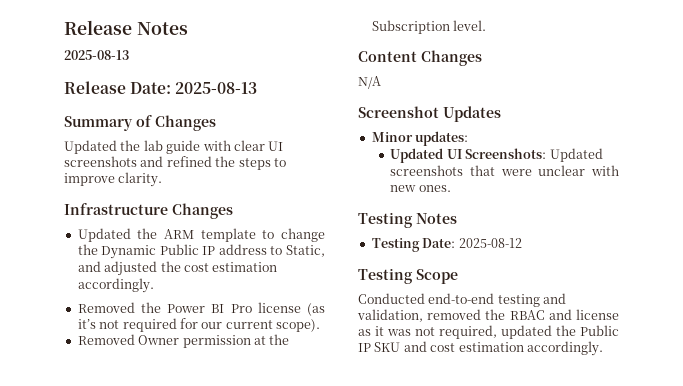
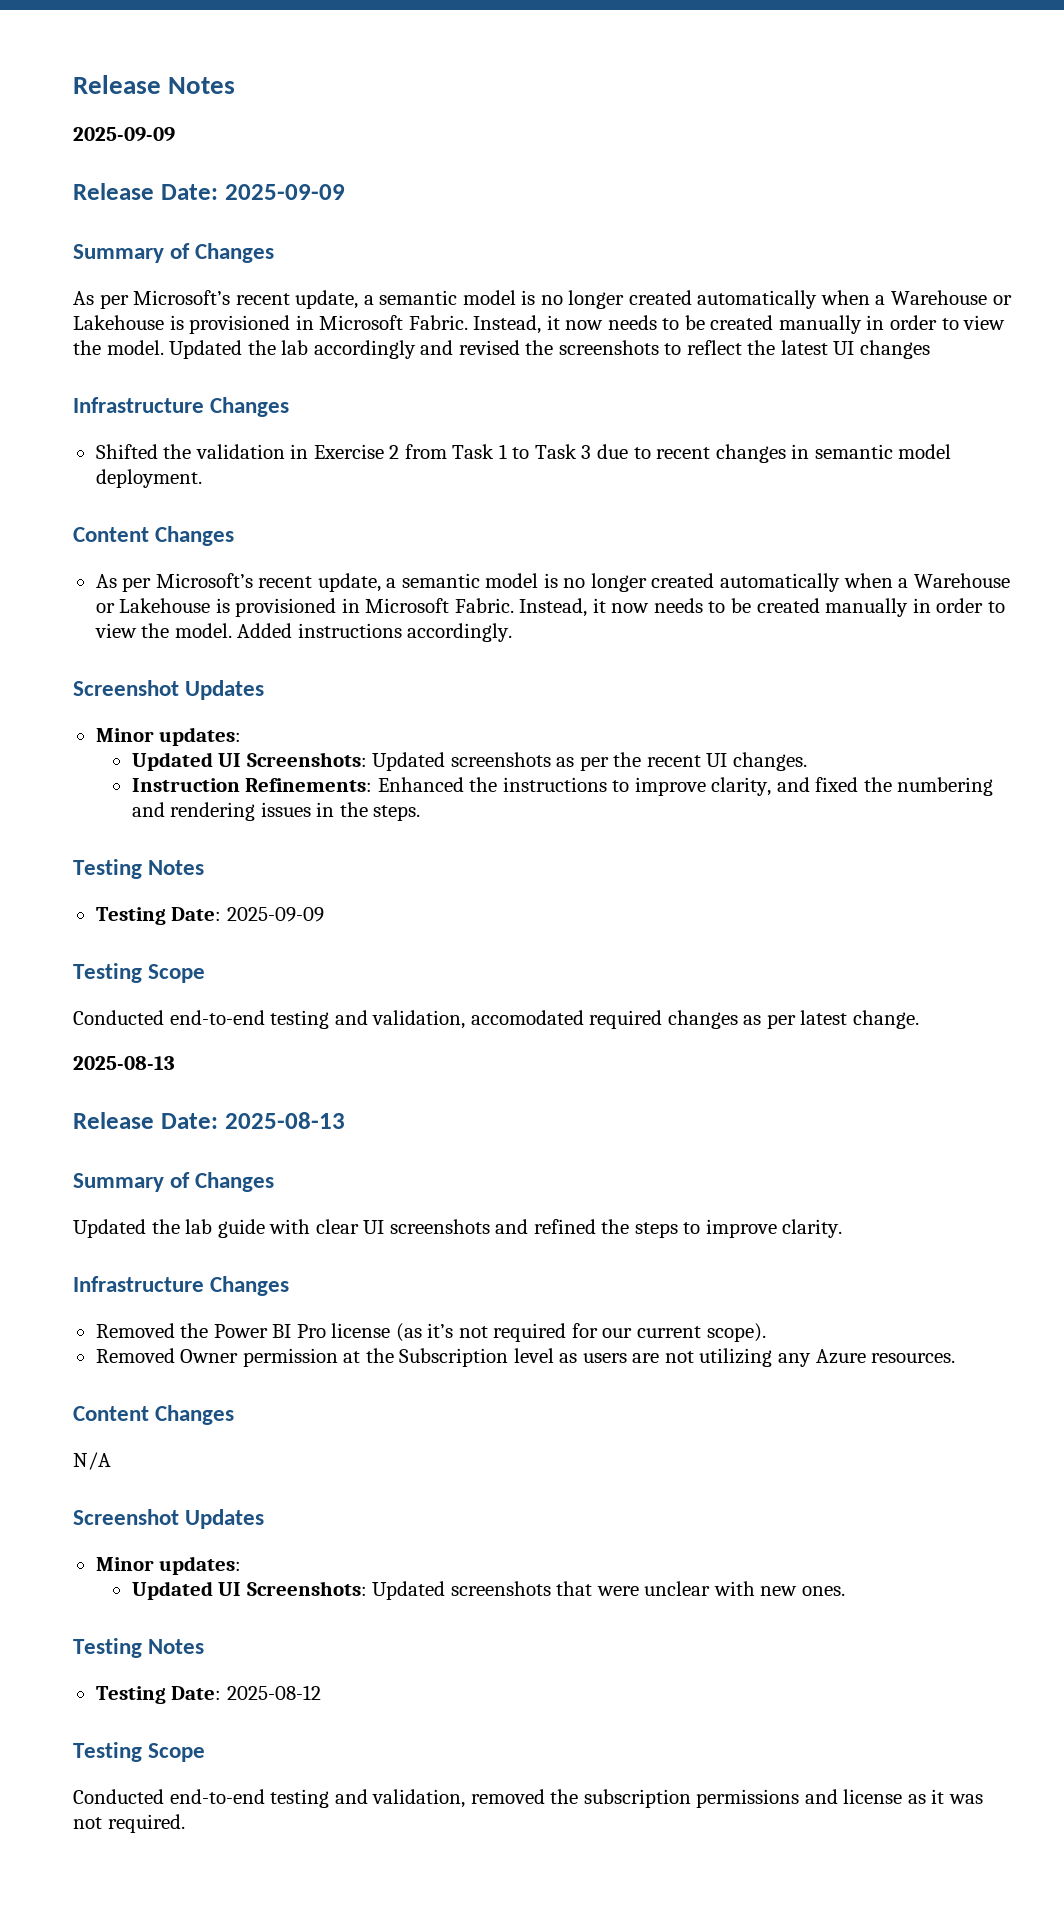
  Release Notes
+ 2025-09-09
+ Release Date: 2025-09-09
+ Summary of Changes
+ As per Microsoft’s recent update, a semantic model is no longer created automatically when a Warehouse or Lakehouse is provisioned in Microsoft Fabric. Instead, it now needs to be created manually in order to view the model. Updated the lab accordingly and revised the screenshots to reflect the latest UI changes
+ Infrastructure Changes
+ Shifted the validation in Exercise 2 from Task 1 to Task 3 due to recent changes in semantic model deployment.
+ Content Changes
+ As per Microsoft’s recent update, a semantic model is no longer created automatically when a Warehouse or Lakehouse is provisioned in Microsoft Fabric. Instead, it now needs to be created manually in order to view the model. Added instructions accordingly.
+ Screenshot Updates
+ Minor updates:
+ Updated UI Screenshots: Updated screenshots as per the recent UI changes.
+ Instruction Refinements: Enhanced the instructions to improve clarity, and fixed the numbering and rendering issues in the steps.
+ Testing Notes
+ Testing Date: 2025-09-09
+ Testing Scope
+ Conducted end-to-end testing and validation, accomodated required changes as per latest change.
- Updated the ARM template to change the Dynamic Public IP address to Static, and adjusted the cost estimation accordingly.
- Removed Owner permission at the Subscription level.
+ Removed Owner permission at the Subscription level as users are not utilizing any Azure resources.
- Conducted end-to-end testing and validation, removed the RBAC and license as it was not required, updated the Public IP SKU and cost estimation accordingly.
+ Conducted end-to-end testing and validation, removed the subscription permissions and license as it was not required.

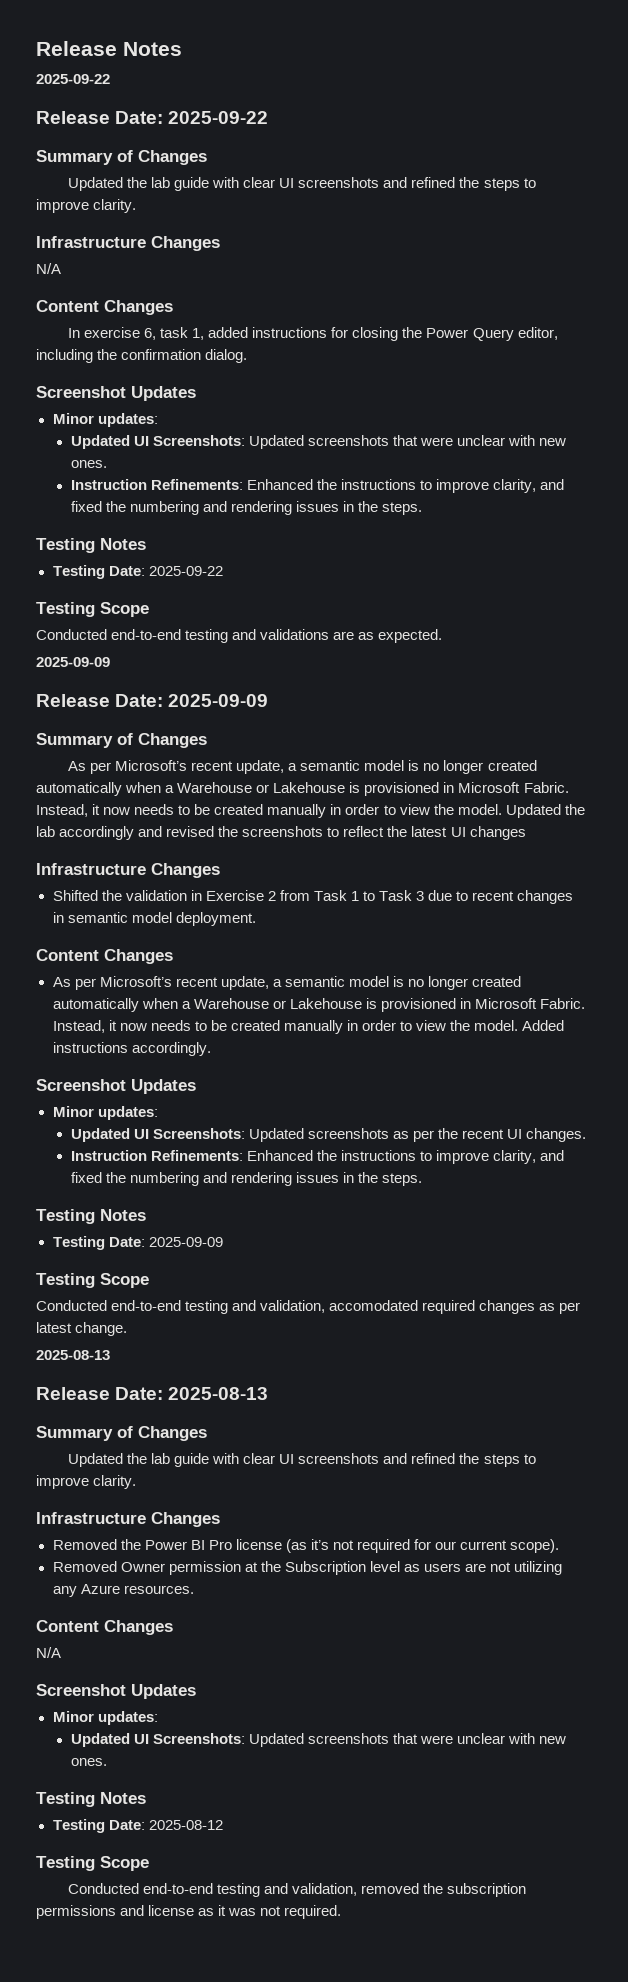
  Release Notes
+ 2025-09-22
+ Release Date: 2025-09-22
+ Summary of Changes
+ Updated the lab guide with clear UI screenshots and refined the steps to improve clarity.
+ Infrastructure Changes
+ N/A
+ Content Changes
+ In exercise 6, task 1, added instructions for closing the Power Query editor, including the confirmation dialog.
+ Screenshot Updates
+ Minor updates:
+ Updated UI Screenshots: Updated screenshots that were unclear with new ones.
+ Instruction Refinements: Enhanced the instructions to improve clarity, and fixed the numbering and rendering issues in the steps.
+ Testing Notes
+ Testing Date: 2025-09-22
+ Testing Scope
+ Conducted end-to-end testing and validations are as expected.

